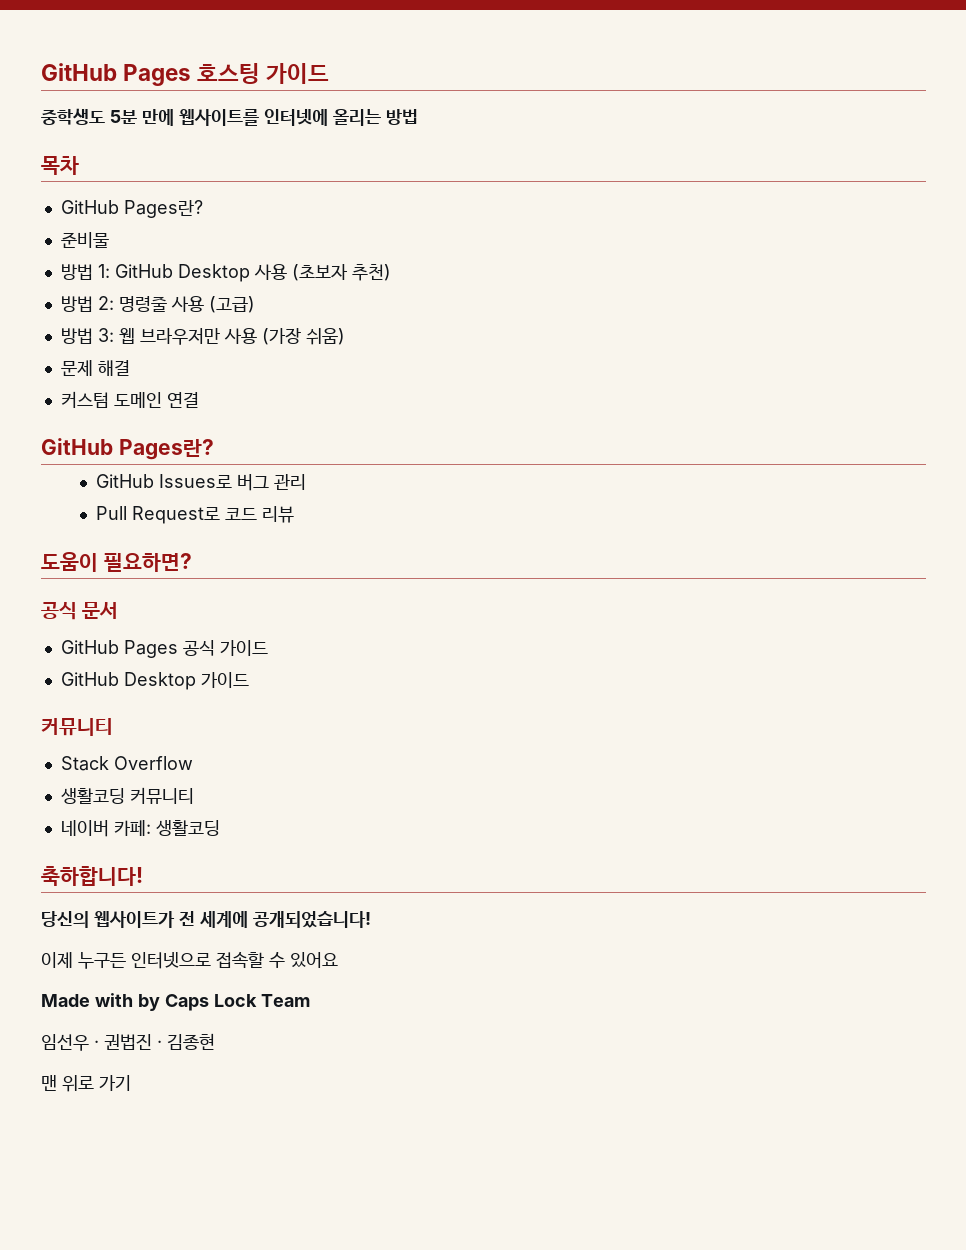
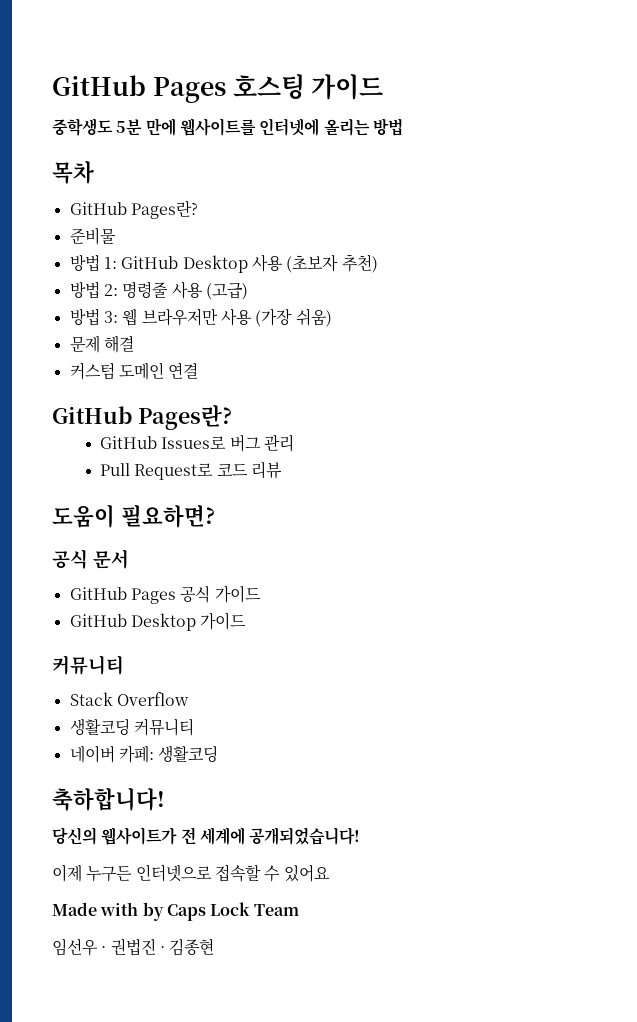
- 맨 위로 가기

